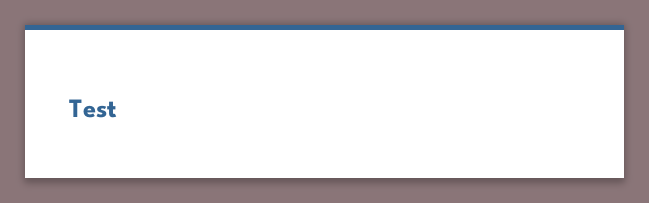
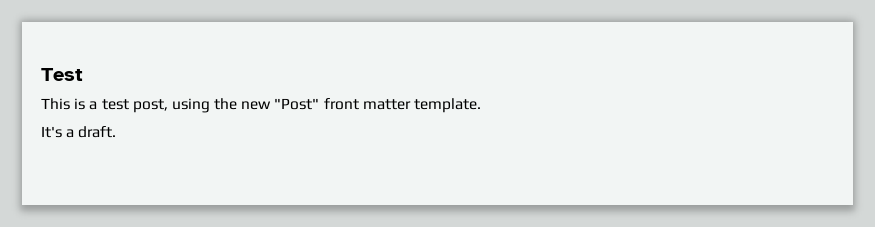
+ This is a test post, using the new "Post" front matter template.
+ It's a draft.

